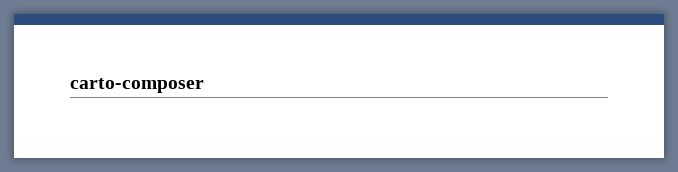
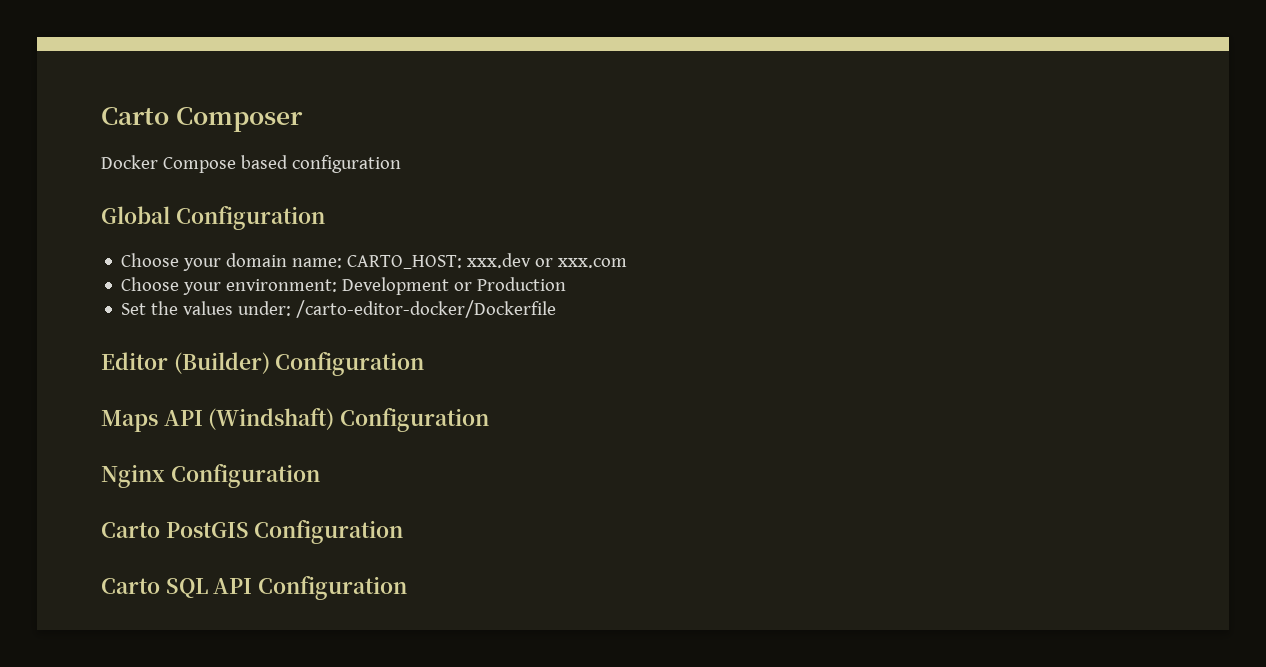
- carto-composer
+ Carto Composer
+ Docker Compose based configuration
+ Global Configuration
+ Choose your domain name: CARTO_HOST: xxx.dev or xxx.com
+ Choose your environment: Development or Production
+ Set the values under: /carto-editor-docker/Dockerfile
+ Editor (Builder) Configuration
+ Maps API (Windshaft) Configuration
+ Nginx Configuration
+ Carto PostGIS Configuration
+ Carto SQL API Configuration

